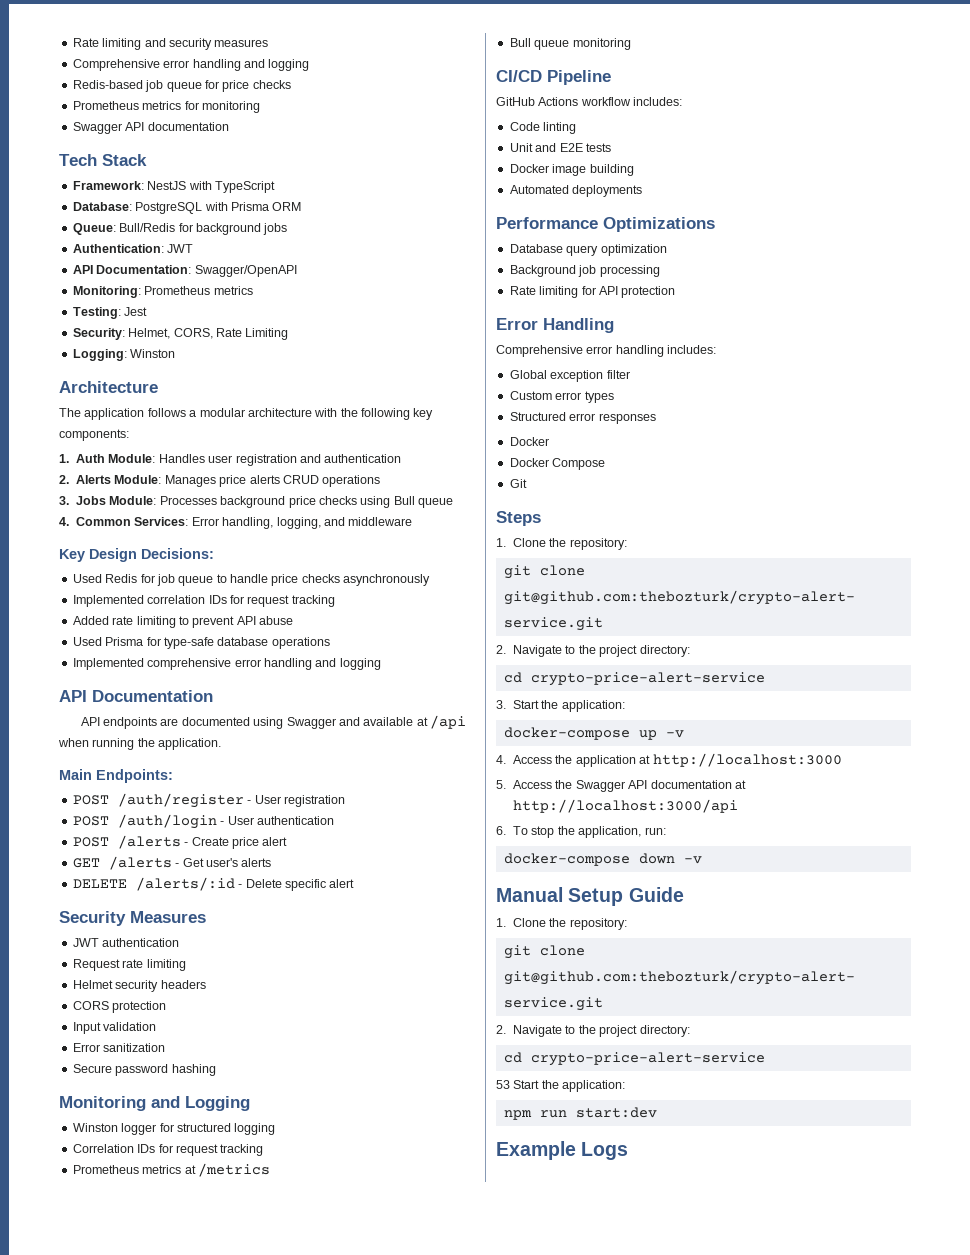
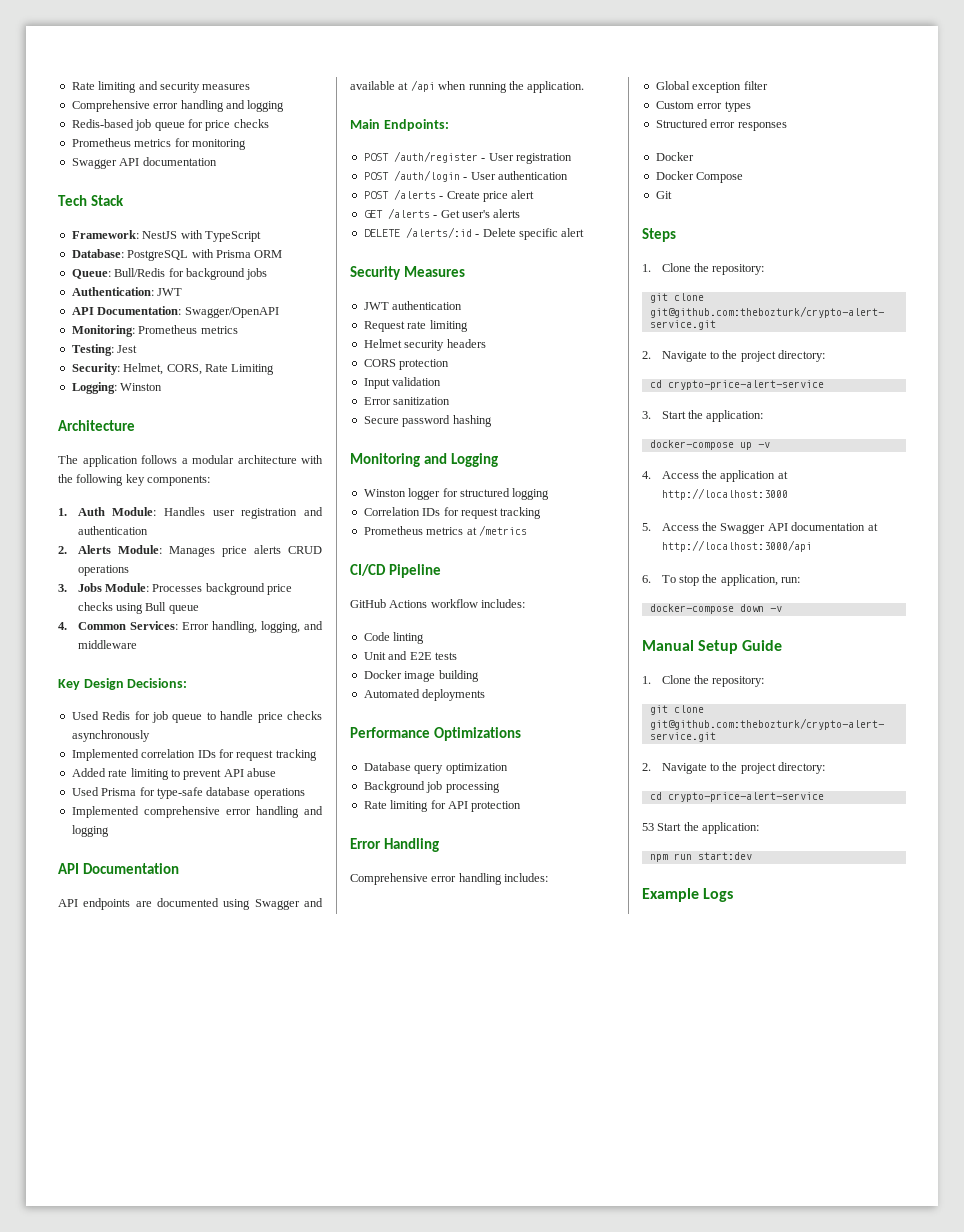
- Bull queue monitoring

